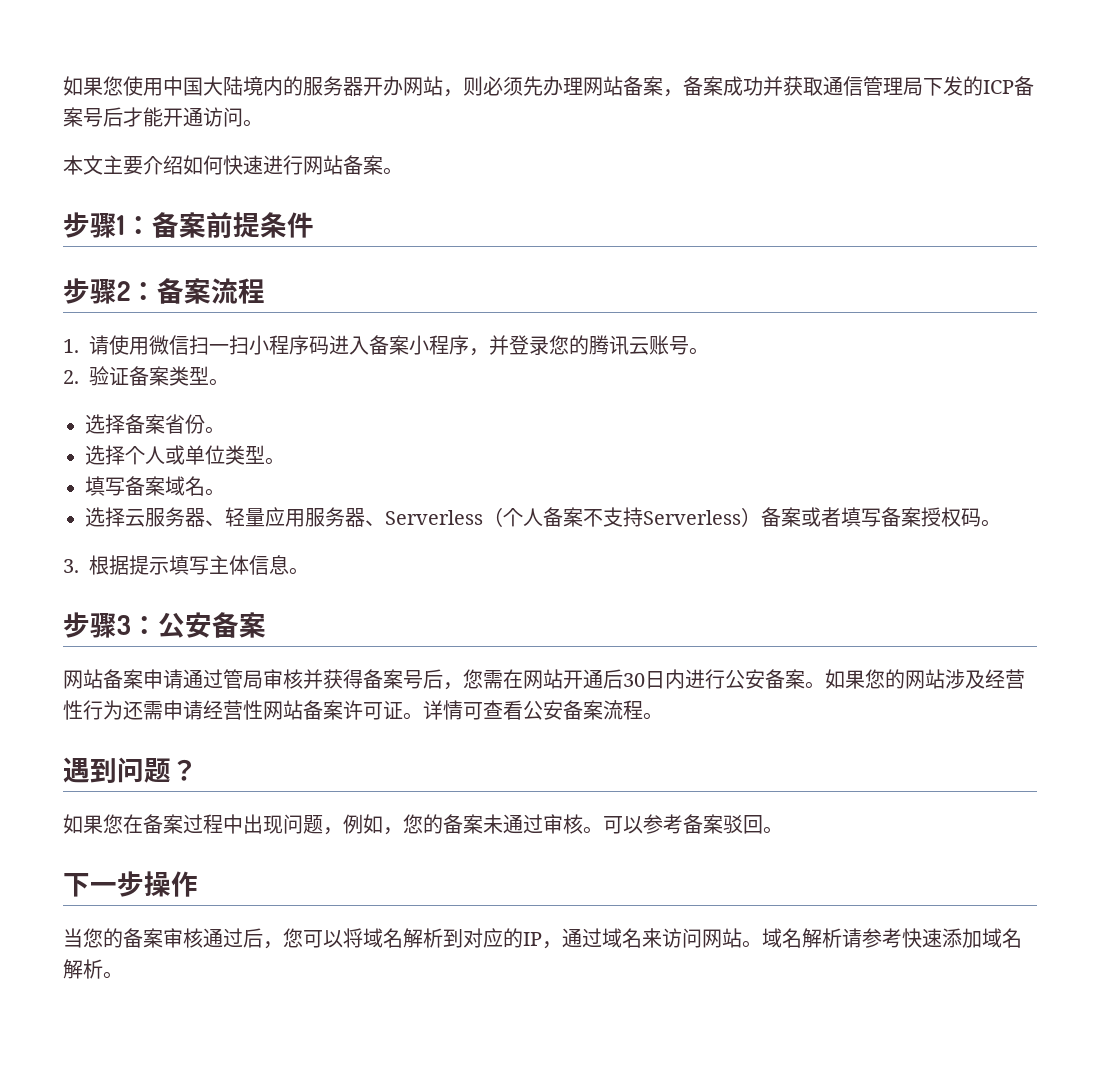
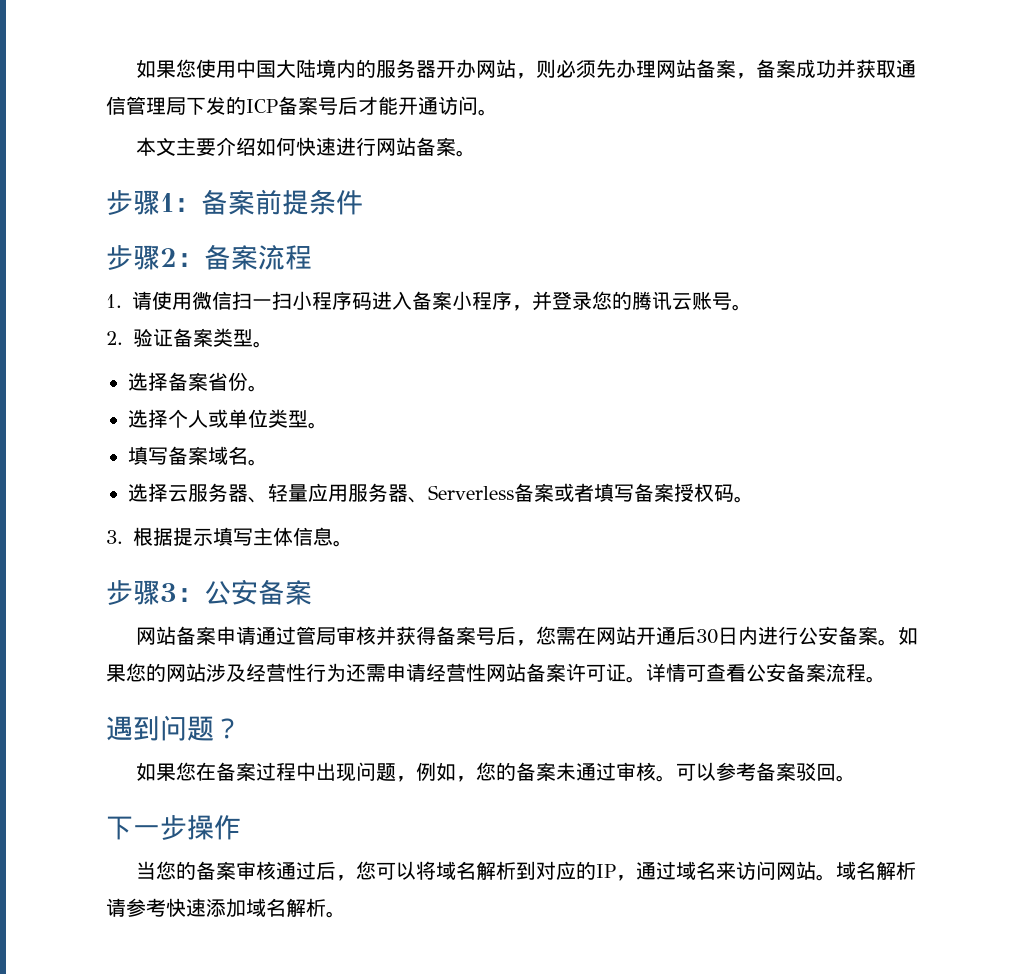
- 选择云服务器、轻量应用服务器、Serverless（个人备案不支持Serverless）备案或者填写备案授权码。
+ 选择云服务器、轻量应用服务器、Serverless备案或者填写备案授权码。

